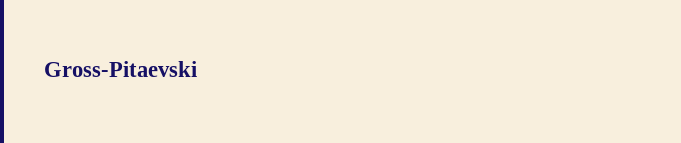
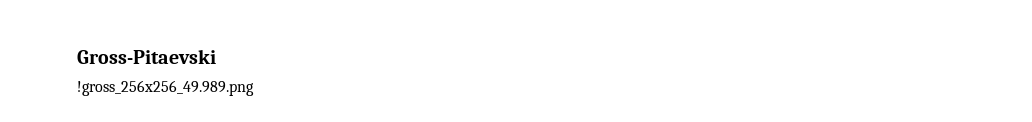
+ !gross_256x256_49.989.png

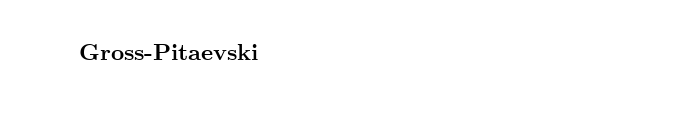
- !gross_256x256_49.989.png

